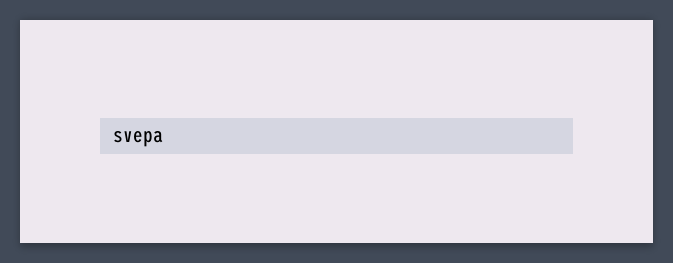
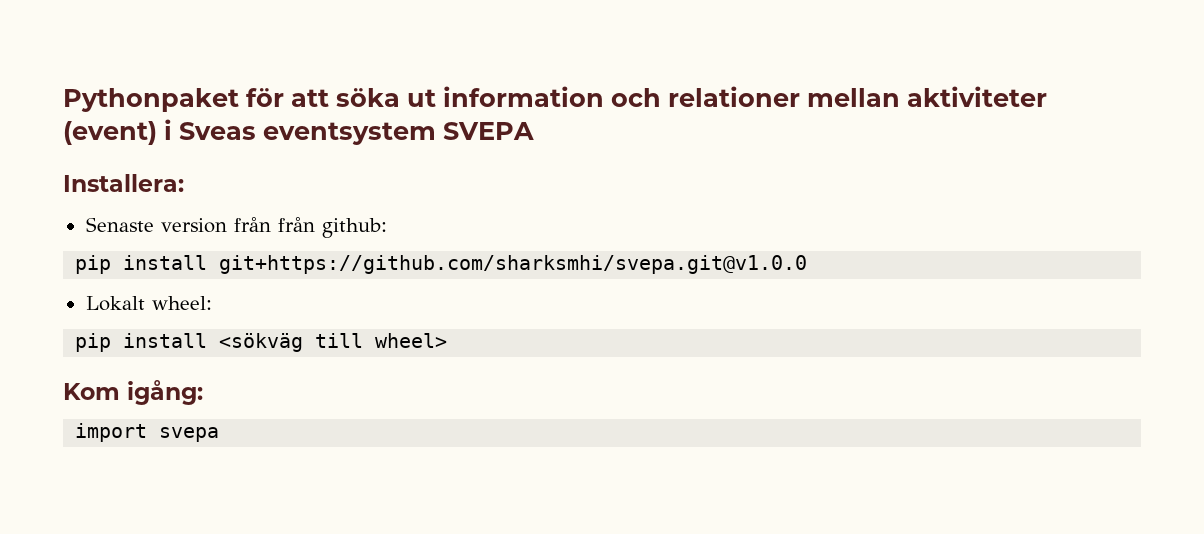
- svepa
+ Pythonpaket för att söka ut information och relationer mellan aktiviteter (event) i Sveas eventsystem SVEPA
+ Installera:
+ Senaste version från från github:
+ pip install git+https://github.com/sharksmhi/svepa.git@v1.0.0
+ Lokalt wheel:
+ pip install <sökväg till wheel>
+ Kom igång:
+ import svepa

